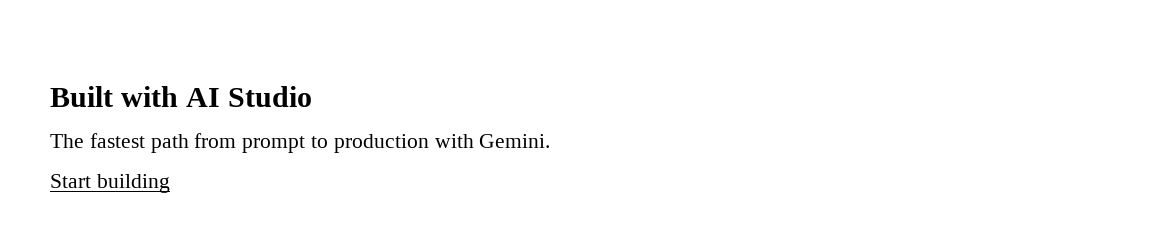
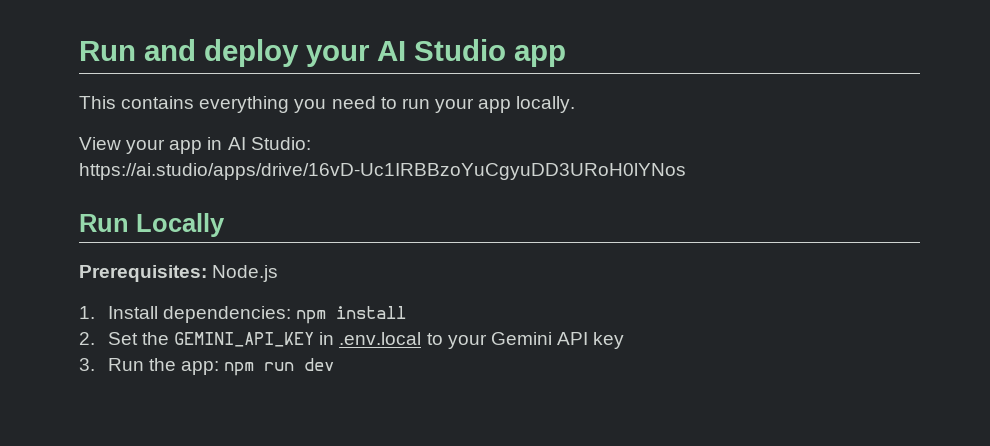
- Built with AI Studio
- The fastest path from prompt to production with Gemini.
- Start building
+ Run and deploy your AI Studio app
+ This contains everything you need to run your app locally.
+ View your app in AI Studio: https://ai.studio/apps/drive/16vD-Uc1IRBBzoYuCgyuDD3URoH0lYNos
+ Run Locally
+ Prerequisites: Node.js
+ 1. Install dependencies: npm install
+ 2. Set the GEMINI_API_KEY in .env.local to your Gemini API key
+ 3. Run the app: npm run dev

